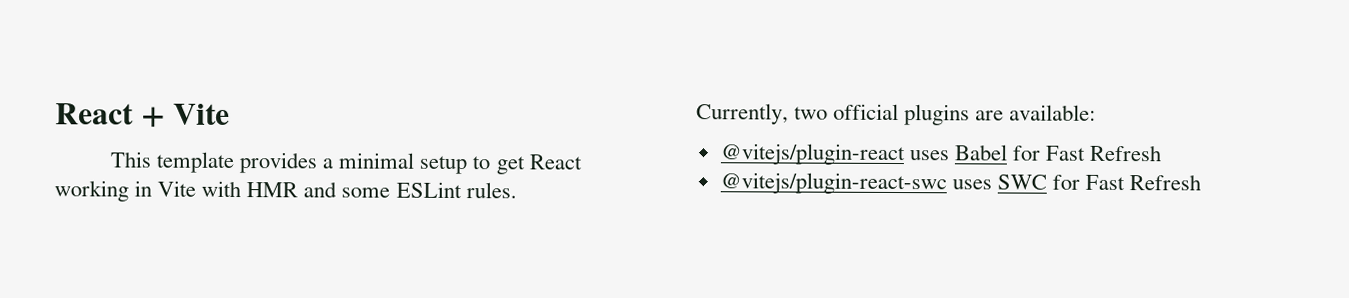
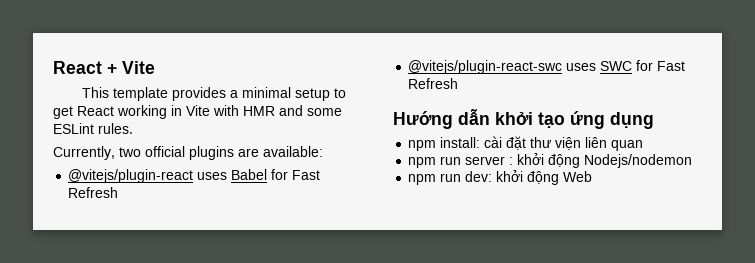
+ Hướng dẫn khởi tạo ứng dụng
+ npm install: cài đặt thư viện liên quan
+ npm run server : khởi động Nodejs/nodemon
+ npm run dev: khởi động Web

